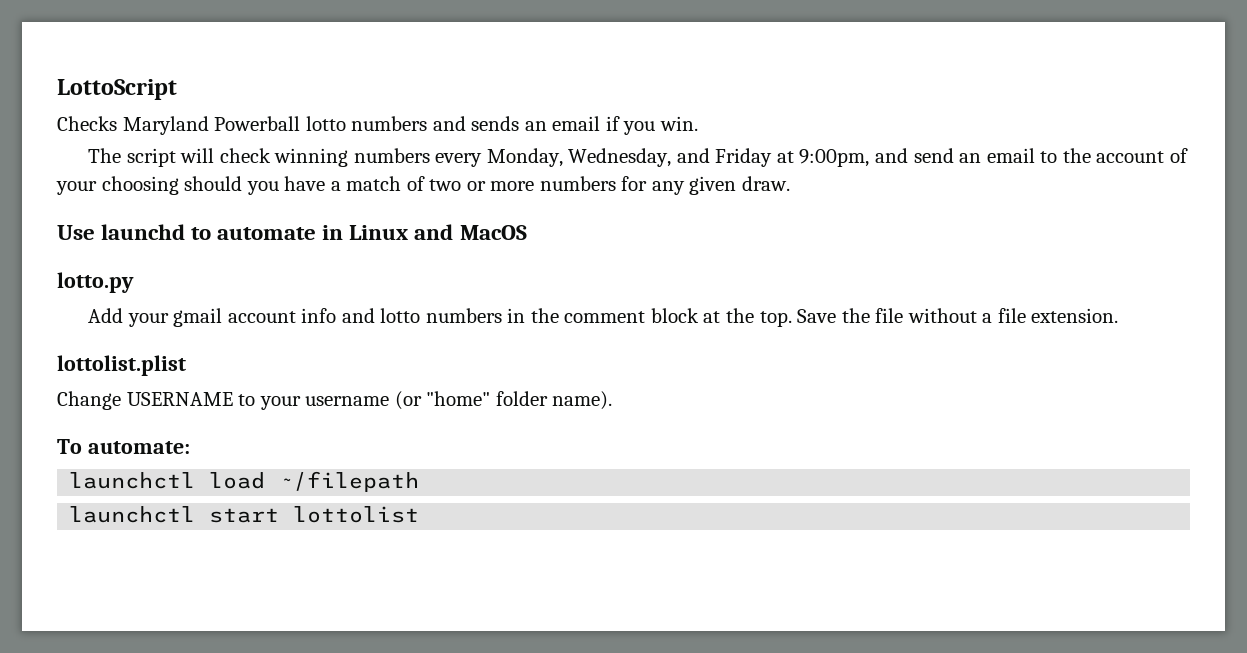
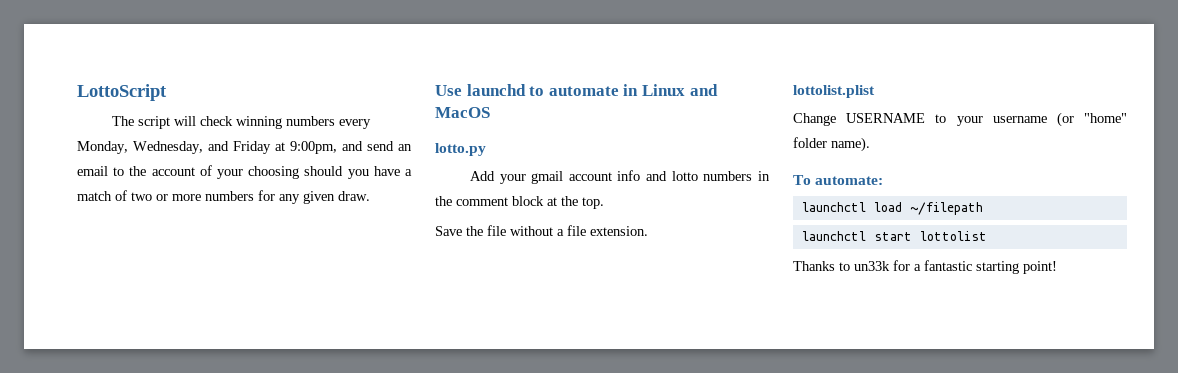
- Checks Maryland Powerball lotto numbers and sends an email if you win.
- Add your gmail account info and lotto numbers in the comment block at the top. Save the file without a file extension.
+ Add your gmail account info and lotto numbers in the comment block at the top.
+ Save the file without a file extension.
+ Thanks to un33k for a fantastic starting point!

